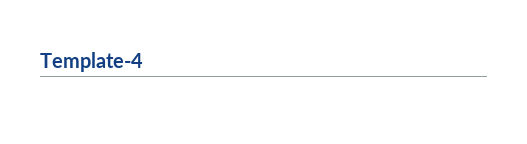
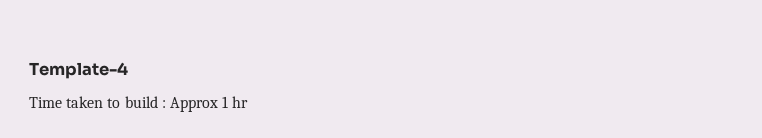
+ Time taken to build : Approx 1 hr

